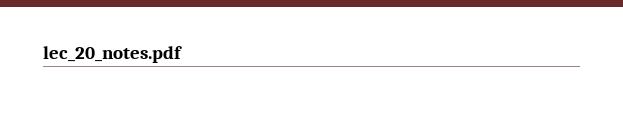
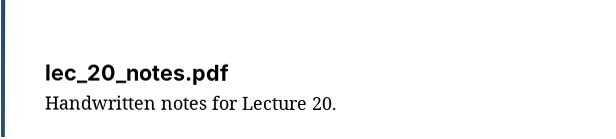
+ Handwritten notes for Lecture 20.

